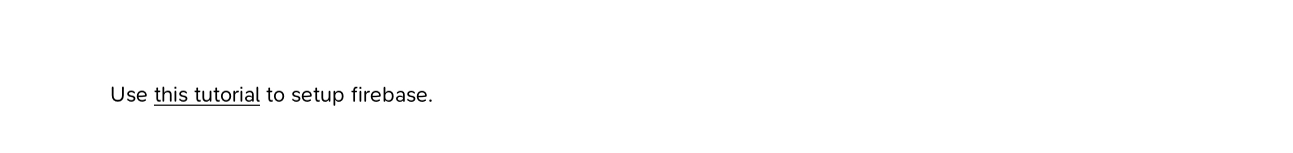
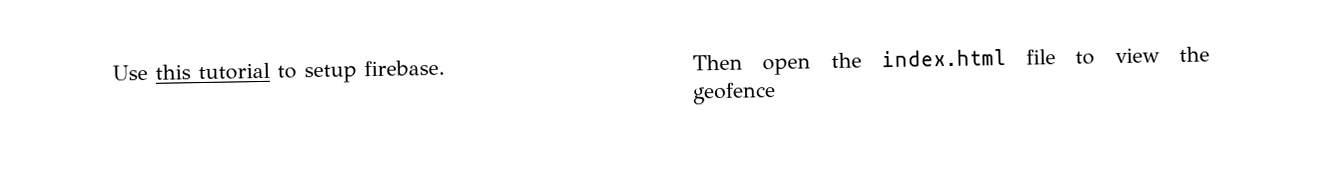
+ Then open the index.html file to view the geofence

